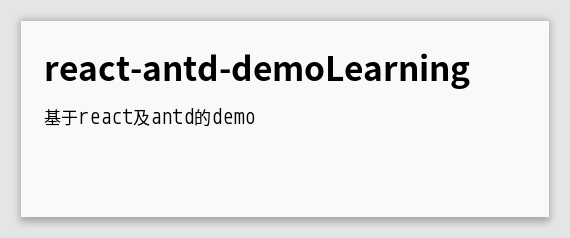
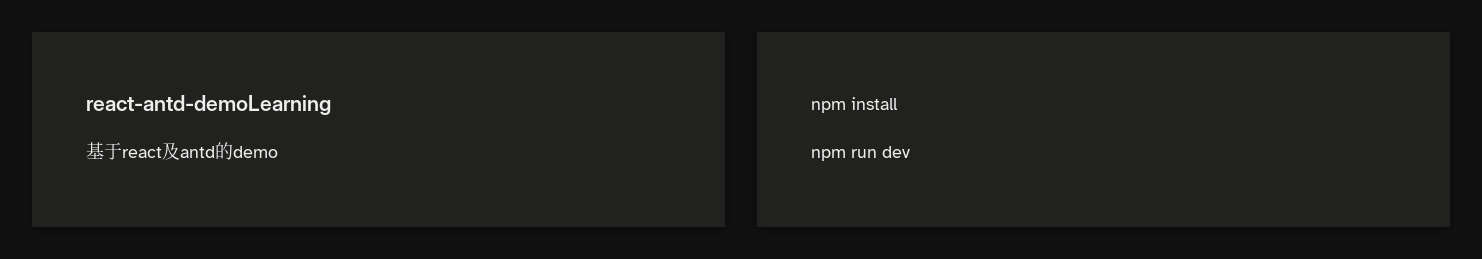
+ npm install
+ npm run dev

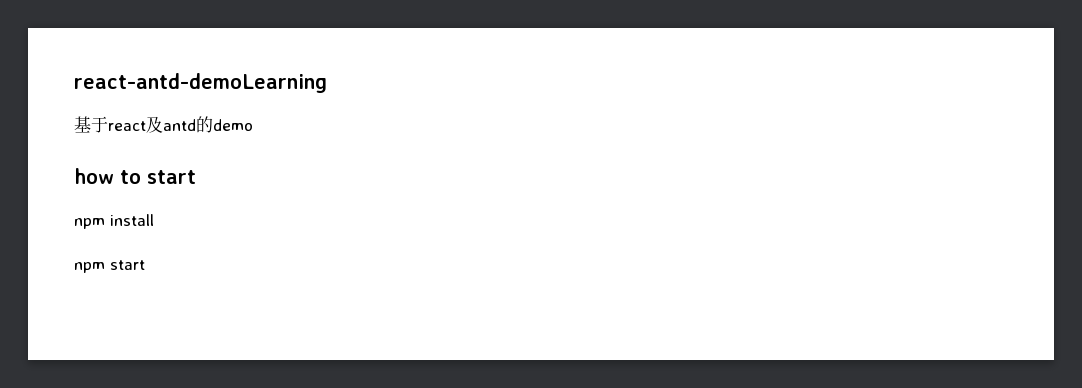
+ how to start
- npm run dev
+ npm start

